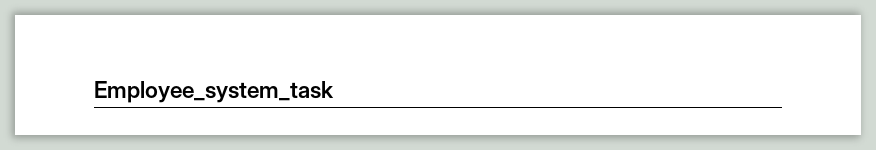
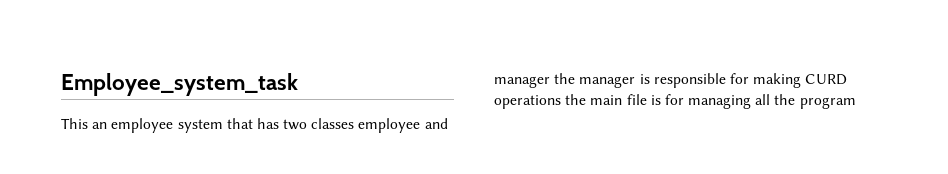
+ This an employee system that has two classes employee and manager the manager is responsible for making CURD operations the main file is for managing all the program

